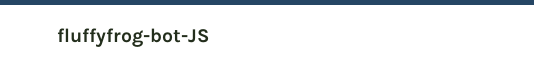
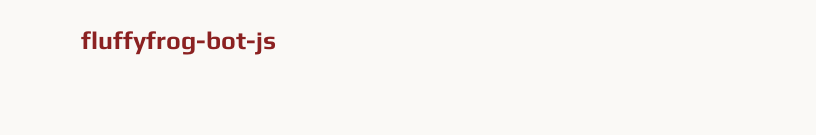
- fluffyfrog-bot-JS
+ fluffyfrog-bot-js

